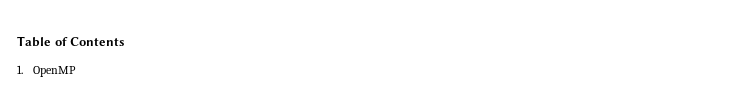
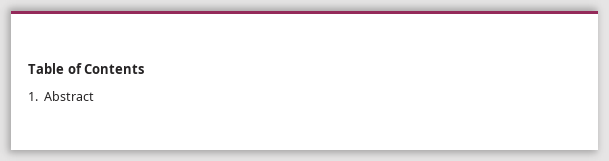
- 1. OpenMP
+ 1. Abstract

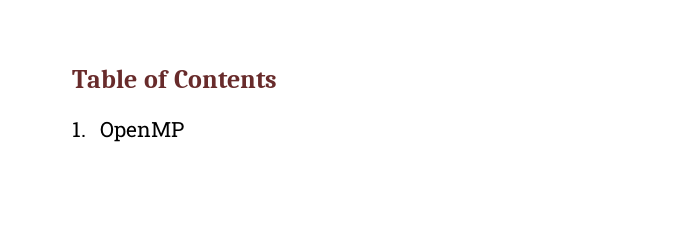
- 1. Abstract
+ 1. OpenMP

